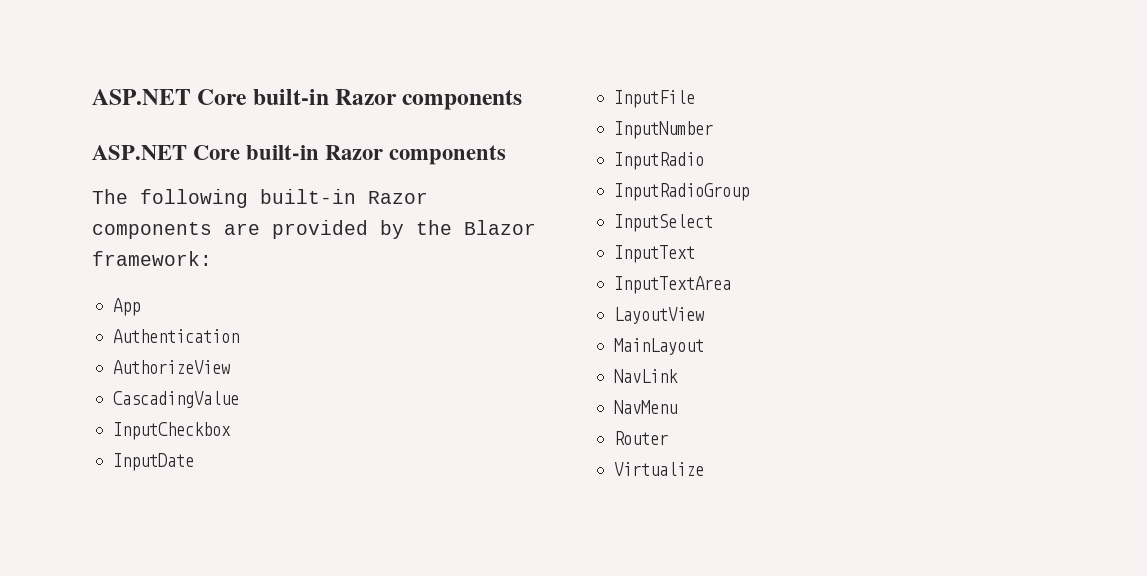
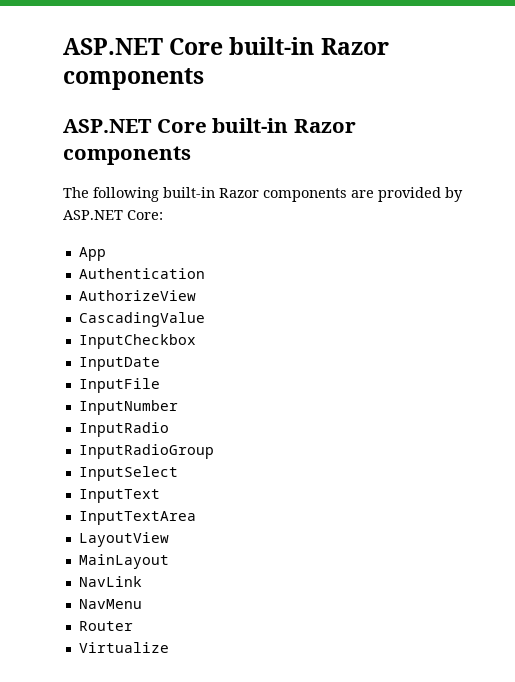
- The following built-in Razor components are provided by the Blazor framework:
+ The following built-in Razor components are provided by ASP.NET Core:

